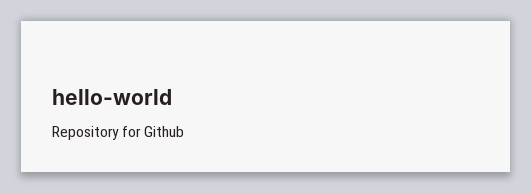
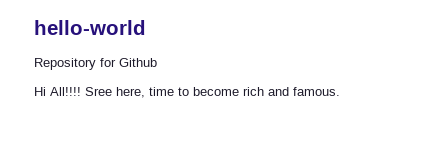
+ Hi All!!!! Sree here, time to become rich and famous.

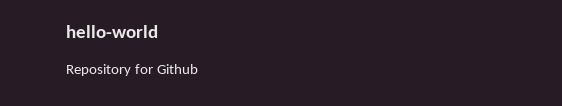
- Hi All!!!! Sree here, time to become rich and famous.

